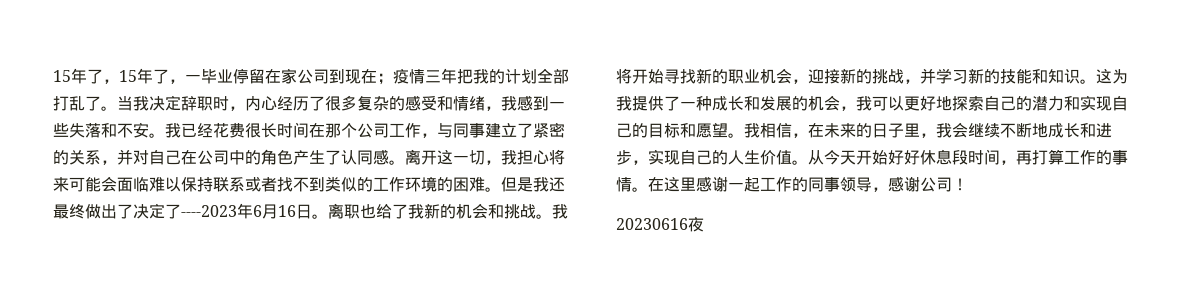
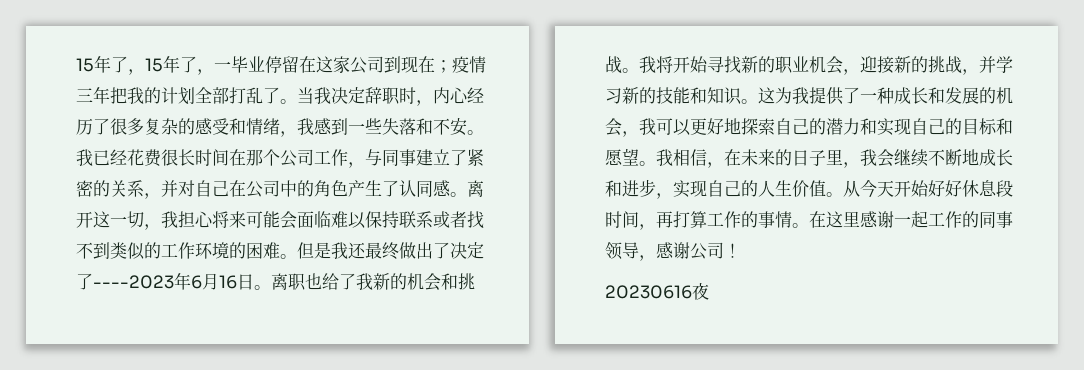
- 15年了，15年了，一毕业停留在家公司到现在；疫情三年把我的计划全部打乱了。
+ 15年了，15年了，一毕业停留在这家公司到现在；疫情三年把我的计划全部打乱了。

